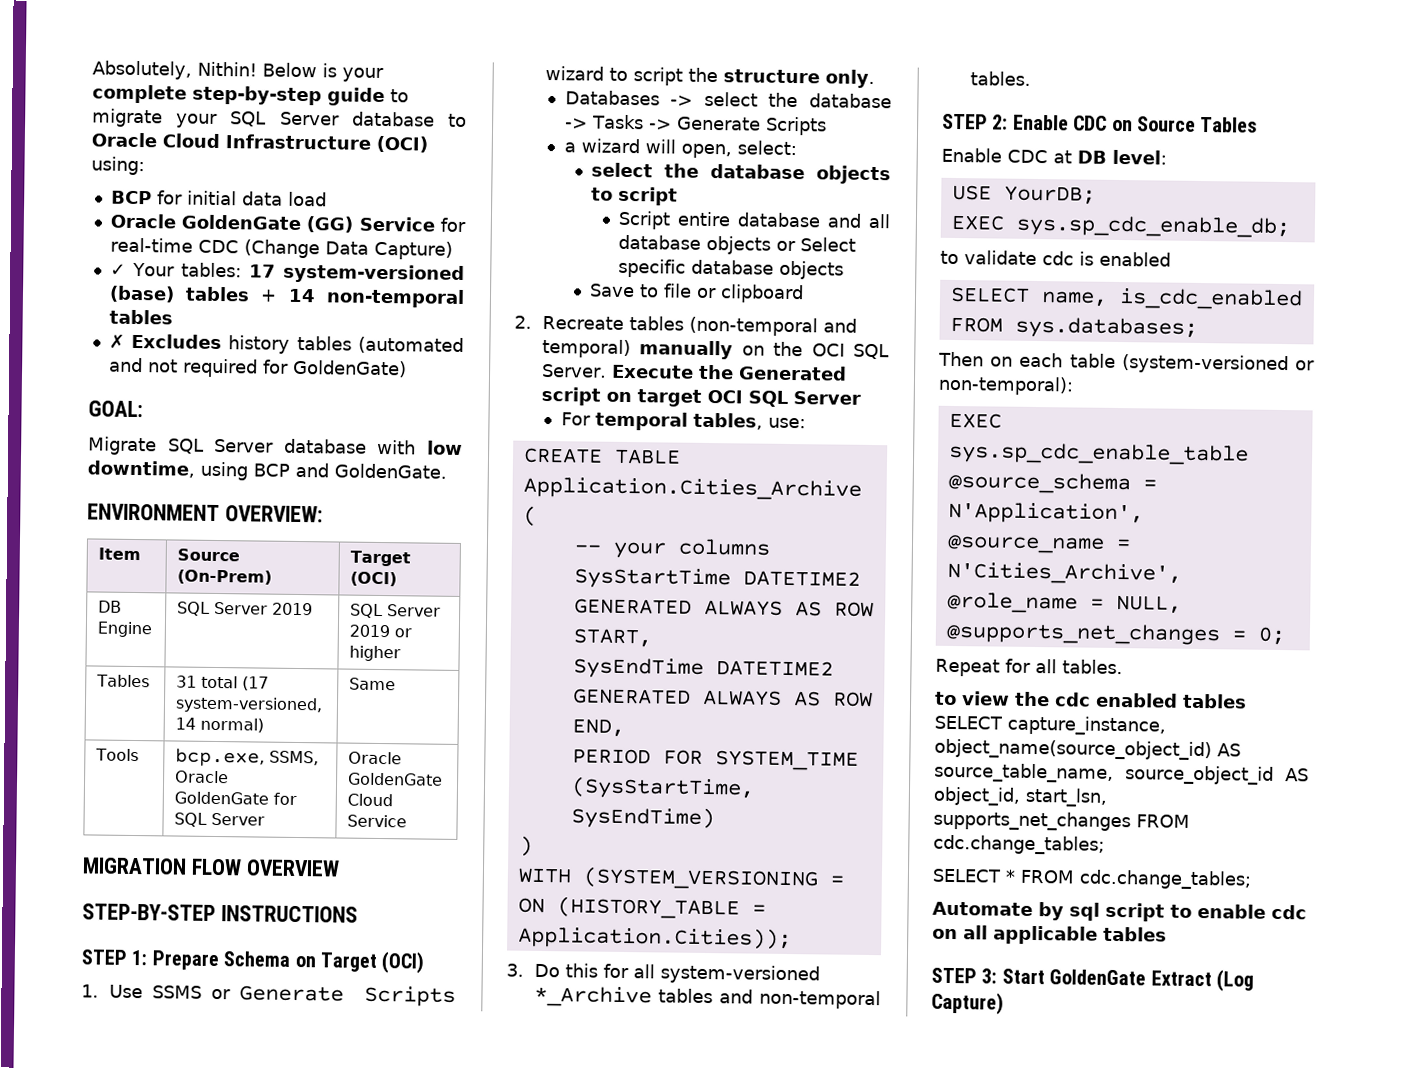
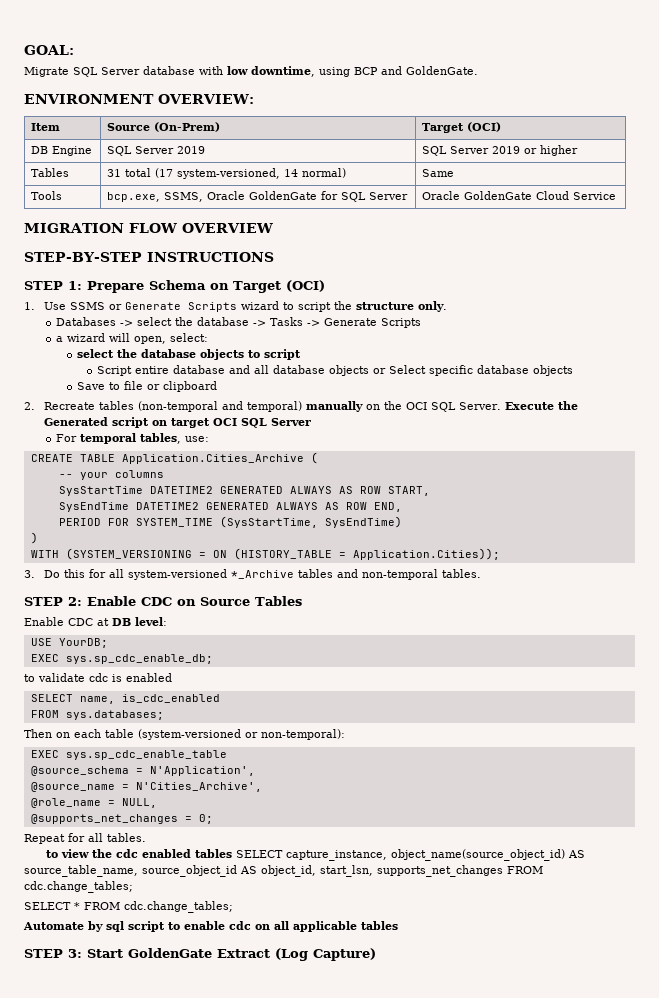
- Absolutely, Nithin! Below is your complete step-by-step guide to migrate your SQL Server database to Oracle Cloud Infrastructure (OCI) using:
- BCP for initial data load
- Oracle GoldenGate (GG) Service for real-time CDC (Change Data Capture)
- ✓ Your tables: 17 system-versioned (base) tables + 14 non-temporal tables
- ✗ Excludes history tables (automated and not required for GoldenGate)

